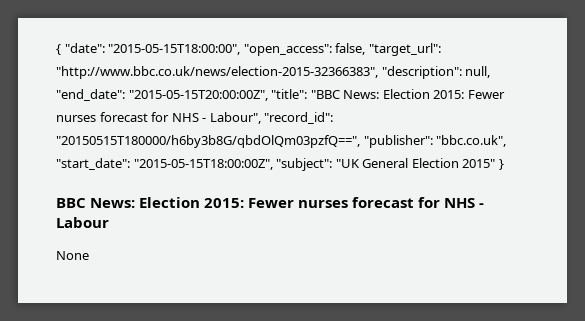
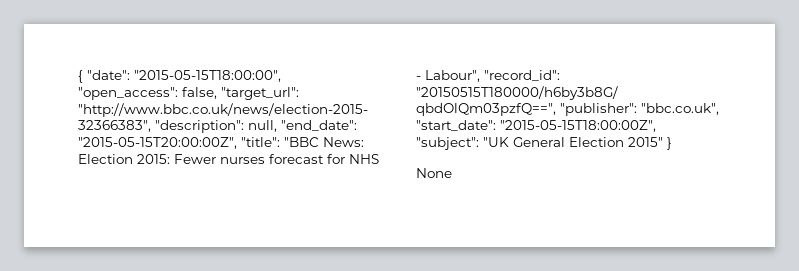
- BBC News: Election 2015: Fewer nurses forecast for NHS - Labour

